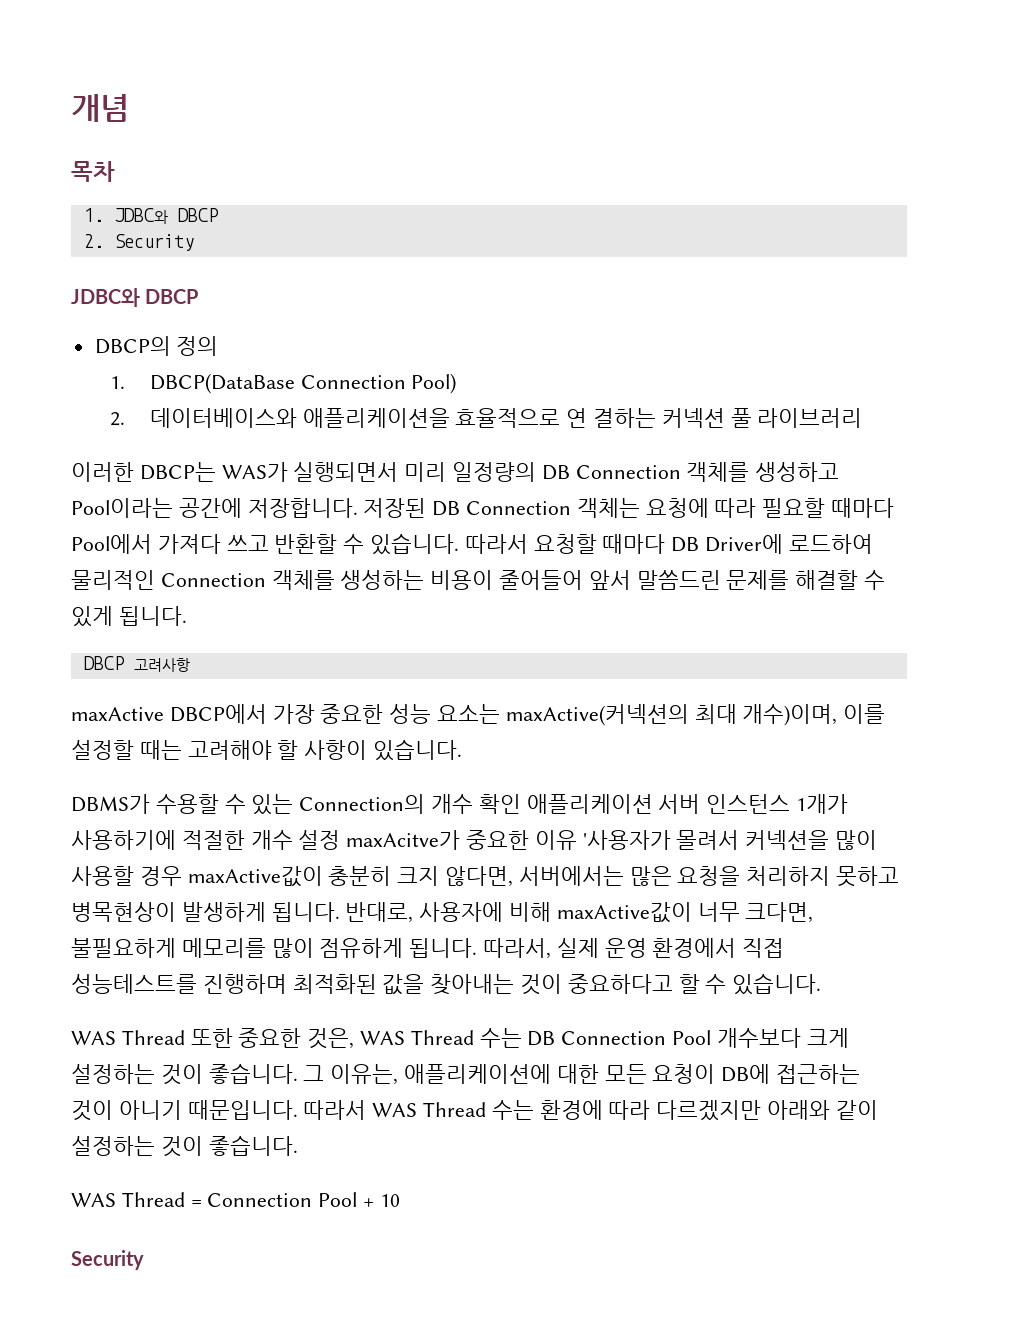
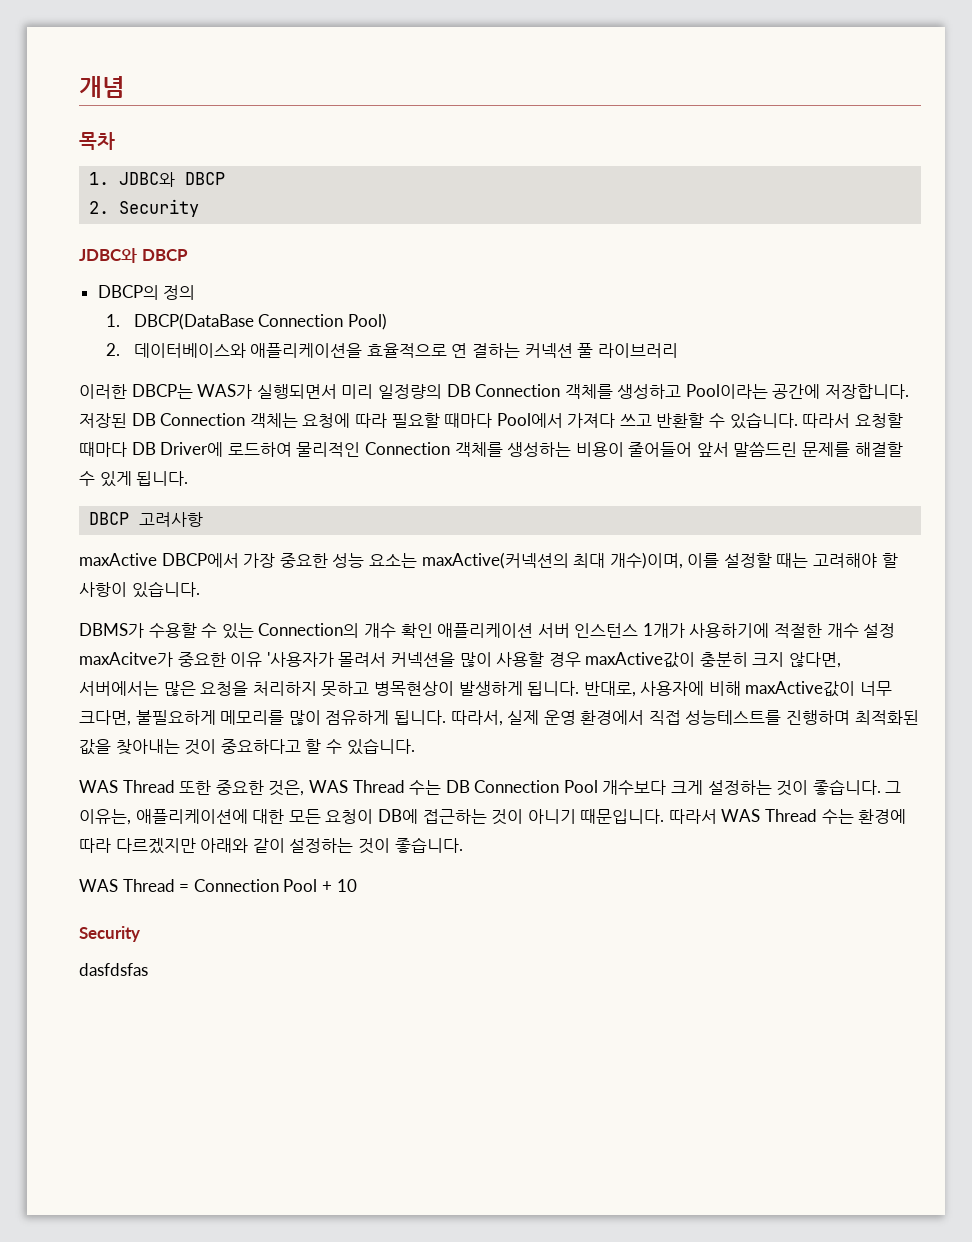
+ dasfdsfas

